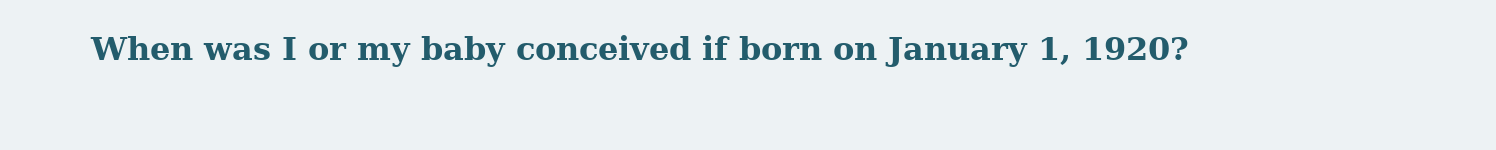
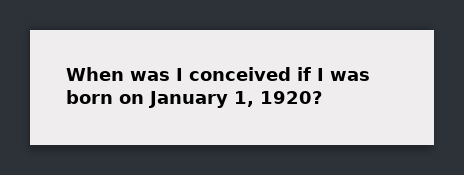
- When was I or my baby conceived if born on January 1, 1920?
+ When was I conceived if I was born on January 1, 1920?

